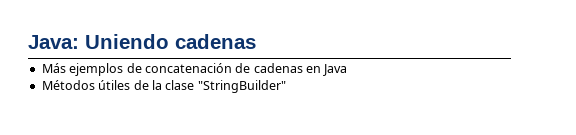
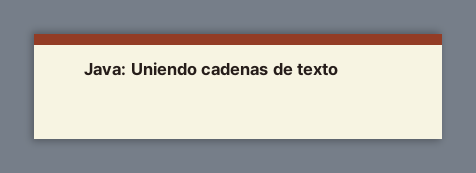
- Java: Uniendo cadenas
- Más ejemplos de concatenación de cadenas en Java
- Métodos útiles de la clase "StringBuilder"
+ Java: Uniendo cadenas de texto

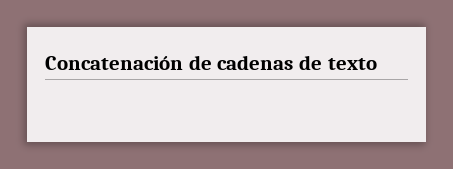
- Java: Uniendo cadenas de texto
+ Concatenación de cadenas de texto

